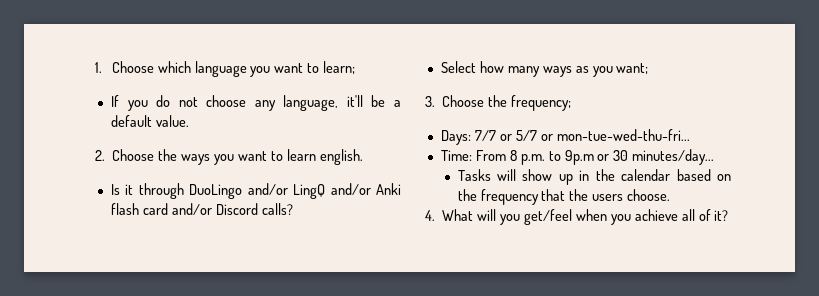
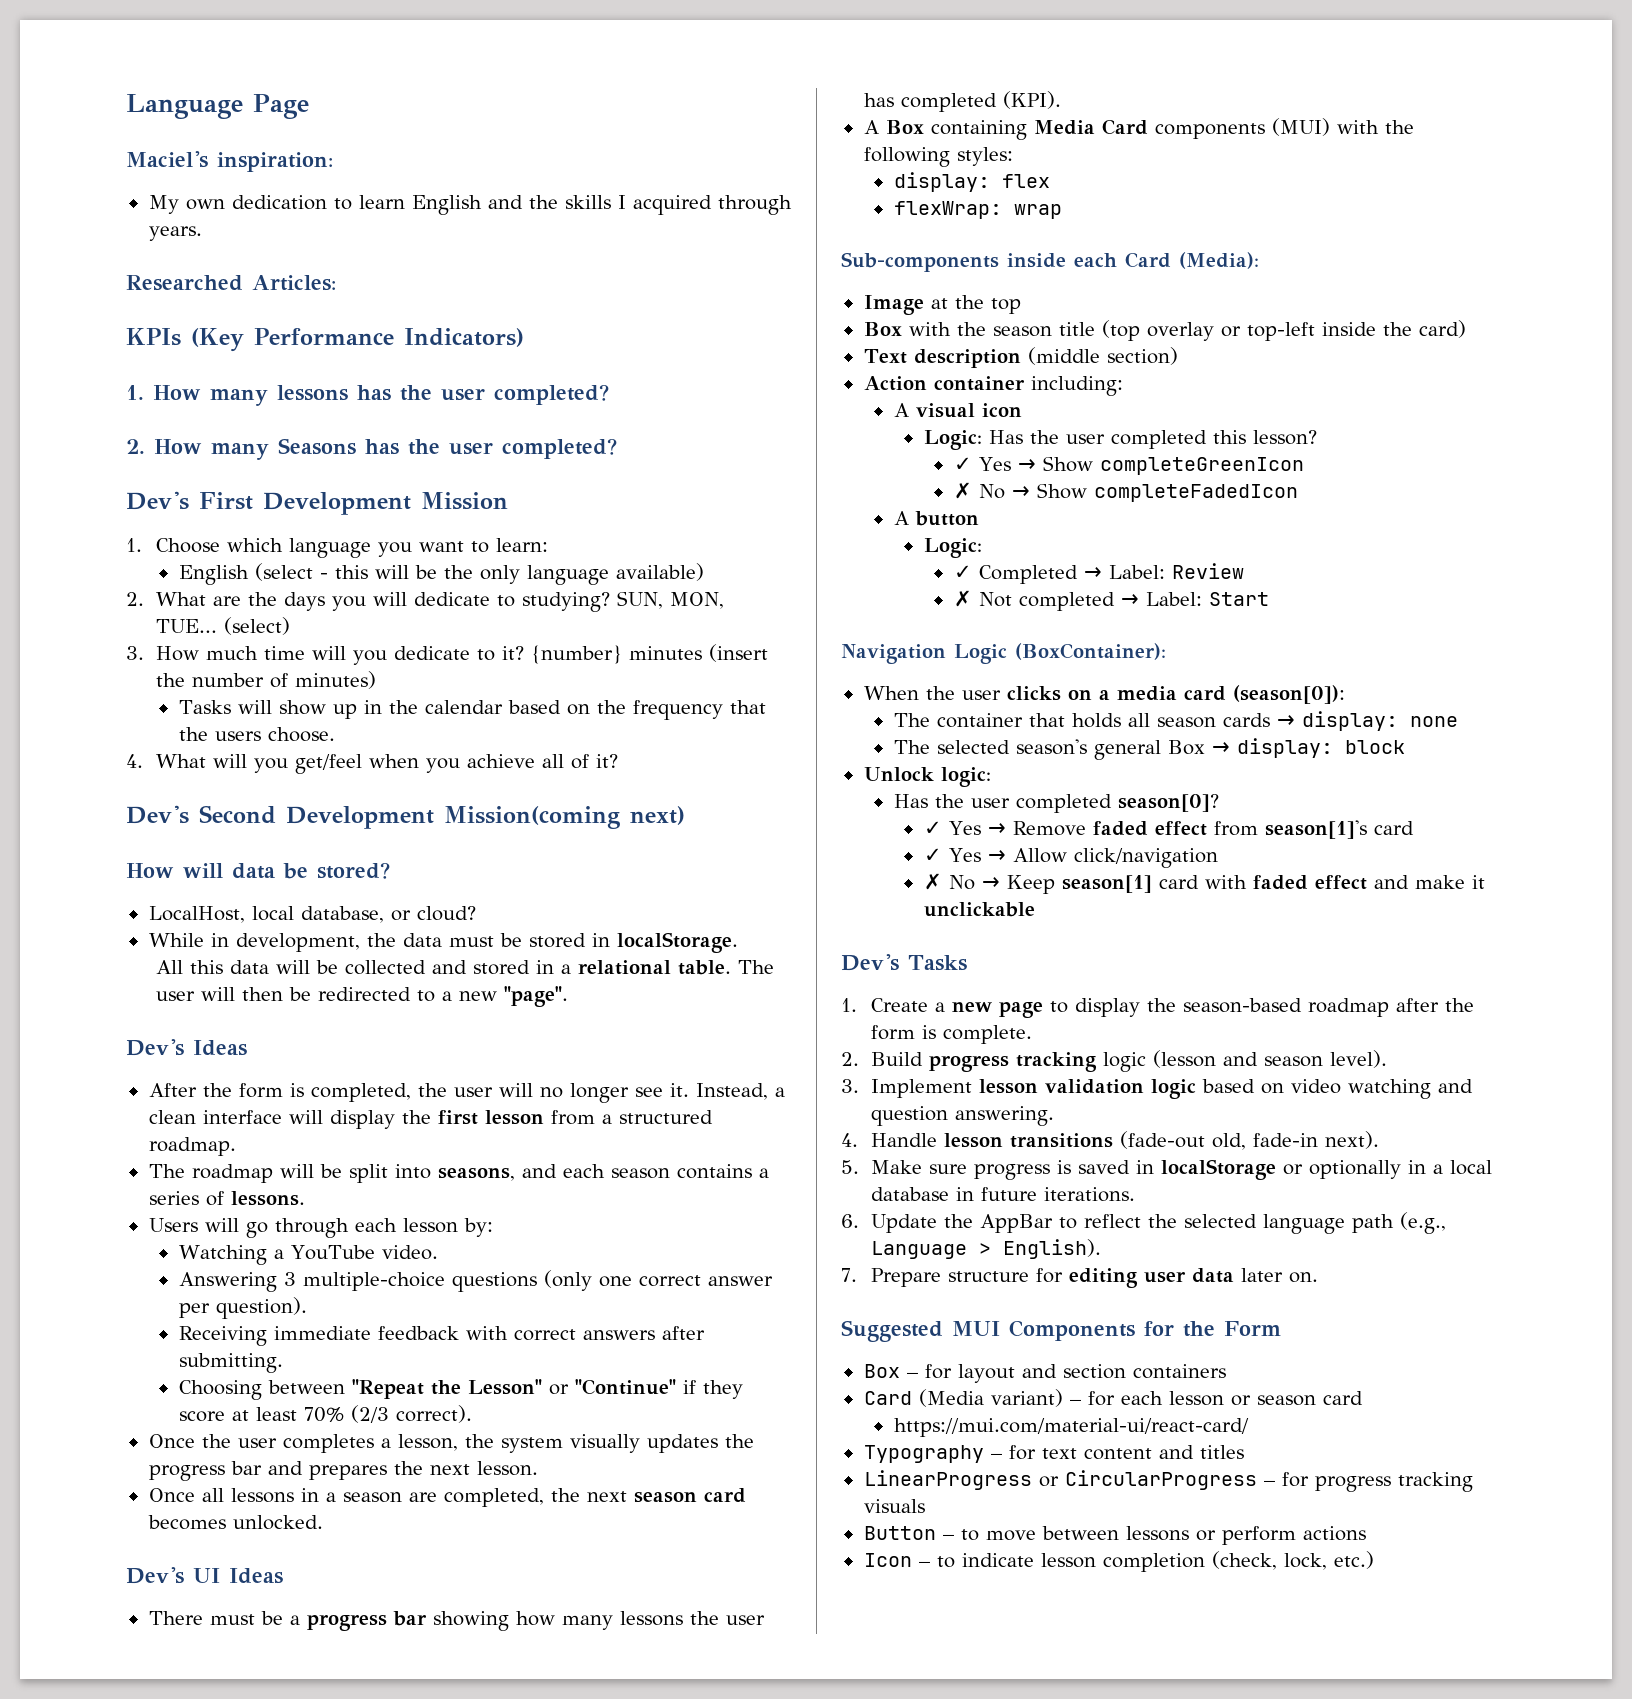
+ Language Page
+ Maciel's inspiration:
+ My own dedication to learn English and the skills I acquired through years.
+ Researched Articles:
+ KPIs (Key Performance Indicators)
+ 1. How many lessons has the user completed?
+ 2. How many Seasons has the user completed?
+ Dev's First Development Mission
- 1. Choose which language you want to learn;
- If you do not choose any language, it'll be a default value.
- 2. Choose the ways you want to learn english.
- Is it through DuoLingo and/or LingQ and/or Anki flash card and/or Discord calls?
- Select how many ways as you want;
- 3. Choose the frequency;
- Days: 7/7 or 5/7 or mon-tue-wed-thu-fri...
- Time: From 8 p.m. to 9p.m or 30 minutes/day...
+ 1. Choose which language you want to learn:
+ English (select - this will be the only language available)
+ 2. What are the days you will dedicate to studying? SUN, MON, TUE... (select)
+ 3. How much time will you dedicate to it? {number} minutes (insert the number of minutes)
+ Dev's Second Development Mission(coming next)
+ How will data be stored?
+ LocalHost, local database, or cloud?
+ While in development, the data must be stored in localStorage.
+ All this data will be collected and stored in a relational table. The user will then be redirected to a new "page".
+ Dev's Ideas
+ After the form is completed, the user will no longer see it. Instead, a clean interface will display the first lesson from a structured roadmap.
+ The roadmap will be split into seasons, and each season contains a series of lessons.
+ Users will go through each lesson by:
+ Watching a YouTube video.
+ Answering 3 multiple-choice questions (only one correct answer per question).
+ Receiving immediate feedback with correct answers after submitting.
+ Choosing between "Repeat the Lesson" or "Continue" if they score at least 70% (2/3 correct).
+ Once the user completes a lesson, the system visually updates the progress bar and prepares the next lesson.
+ Once all lessons in a season are completed, the next season card becomes unlocked.
+ Dev's UI Ideas
+ There must be a progress bar showing how many lessons the user has completed (KPI).
+ A Box containing Media Card components (MUI) with the following styles:
+ display: flex
+ flexWrap: wrap
+ Sub-components inside each Card (Media):
+ Image at the top
+ Box with the season title (top overlay or top-left inside the card)
+ Text description (middle section)
+ Action container including:
+ A visual icon
+ Logic: Has the user completed this lesson?
+ ✓ Yes → Show completeGreenIcon
+ ✗ No → Show completeFadedIcon
+ A button
+ Logic:
+ ✓ Completed → Label: Review
+ ✗ Not completed → Label: Start
+ Navigation Logic (BoxContainer):
+ When the user clicks on a media card (season[0]):
+ The container that holds all season cards → display: none
+ The selected season's general Box → display: block
+ Unlock logic:
+ Has the user completed season[0]?
+ ✓ Yes → Remove faded effect from season[1]'s card
+ ✓ Yes → Allow click/navigation
+ ✗ No → Keep season[1] card with faded effect and make it unclickable
+ Dev's Tasks
+ 1. Create a new page to display the season-based roadmap after the form is complete.
+ 2. Build progress tracking logic (lesson and season level).
+ 3. Implement lesson validation logic based on video watching and question answering.
+ 4. Handle lesson transitions (fade-out old, fade-in next).
+ 5. Make sure progress is saved in localStorage or optionally in a local database in future iterations.
+ 6. Update the AppBar to reflect the selected language path (e.g., Language > English).
+ 7. Prepare structure for editing user data later on.
+ Suggested MUI Components for the Form
+ Box – for layout and section containers
+ Card (Media variant) – for each lesson or season card
+ https://mui.com/material-ui/react-card/
+ Typography – for text content and titles
+ LinearProgress or CircularProgress – for progress tracking visuals
+ Button – to move between lessons or perform actions
+ Icon – to indicate lesson completion (check, lock, etc.)

